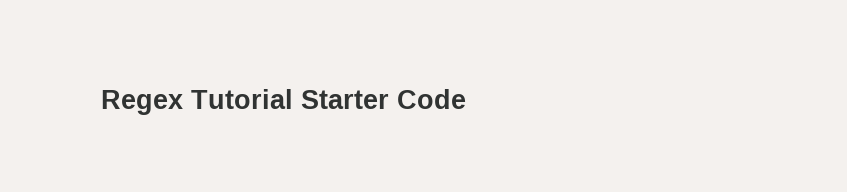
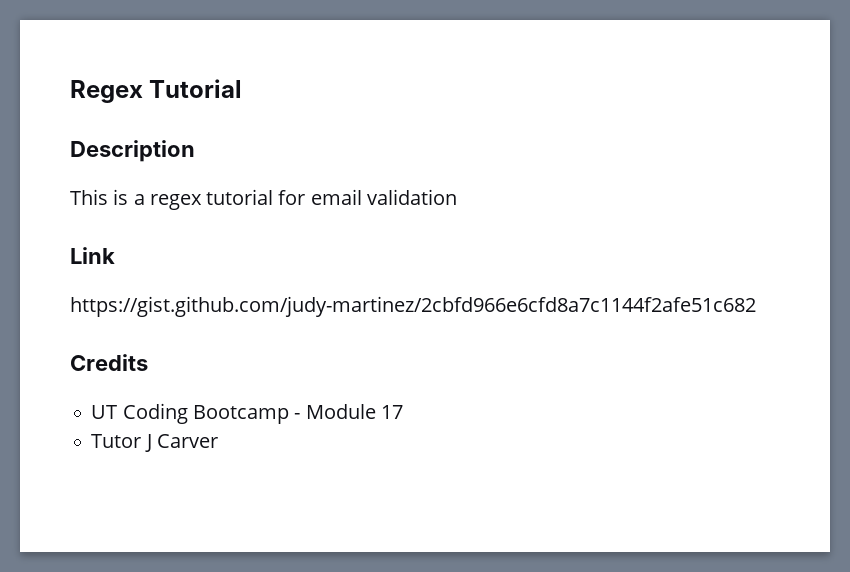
- Regex Tutorial Starter Code
+ Regex Tutorial
+ Description
+ This is a regex tutorial for email validation
+ Link
+ https://gist.github.com/judy-martinez/2cbfd966e6cfd8a7c1144f2afe51c682
+ Credits
+ UT Coding Bootcamp - Module 17
+ Tutor J Carver

